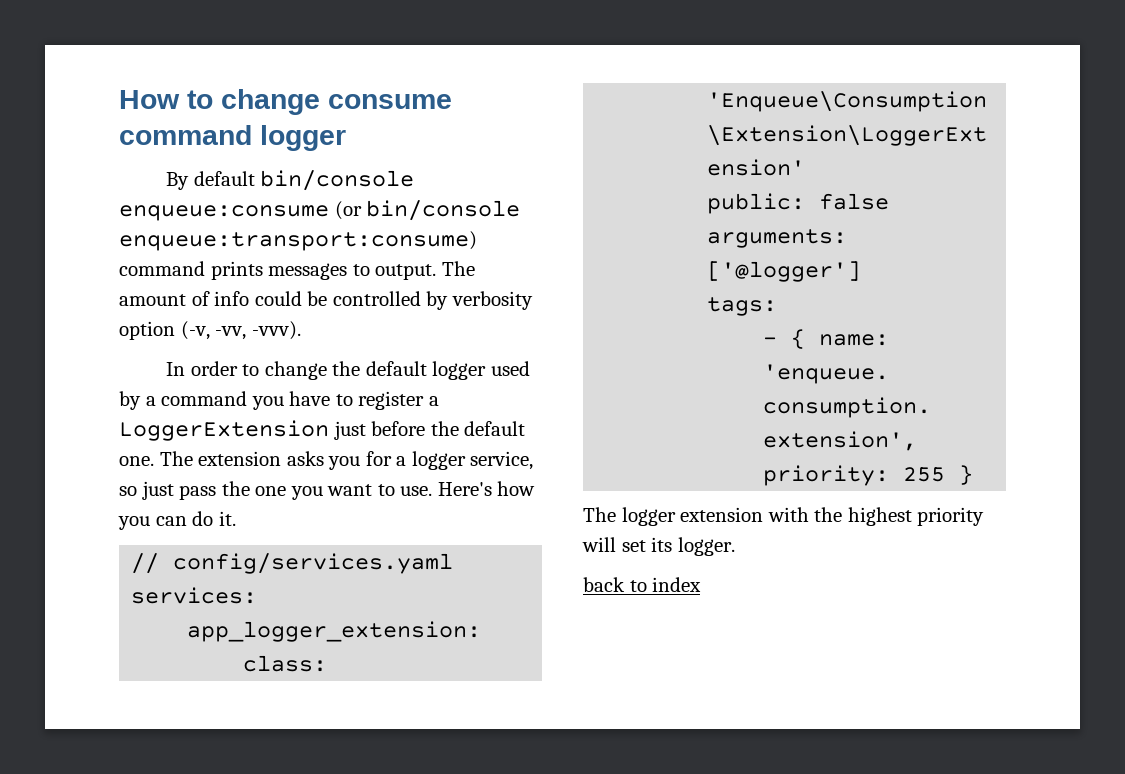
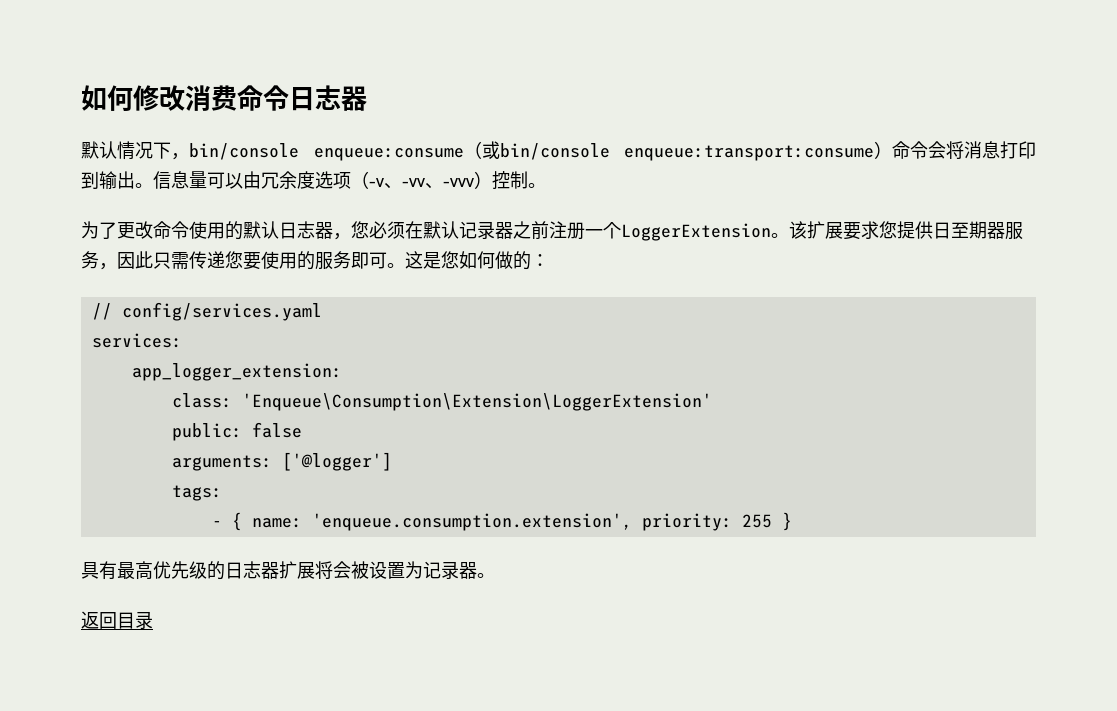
- How to change consume command logger
- By default bin/console enqueue:consume (or bin/console enqueue:transport:consume) command prints messages to output. The amount of info could be controlled by verbosity option (-v, -vv, -vvv).
- In order to change the default logger used by a command you have to register a LoggerExtension just before the default one. The extension asks you for a logger service, so just pass the one you want to use. Here's how you can do it.
+ 如何修改消费命令日志器
+ 默认情况下，bin/console enqueue:consume（或bin/console enqueue:transport:consume）命令会将消息打印到输出。信息量可以由冗余度选项（-v、-vv、-vvv）控制。
+ 为了更改命令使用的默认日志器，您必须在默认记录器之前注册一个LoggerExtension。该扩展要求您提供日至期器服务，因此只需传递您要使用的服务即可。这是您如何做的：
- The logger extension with the highest priority will set its logger.
- back to index
+ 具有最高优先级的日志器扩展将会被设置为记录器。
+ 返回目录

